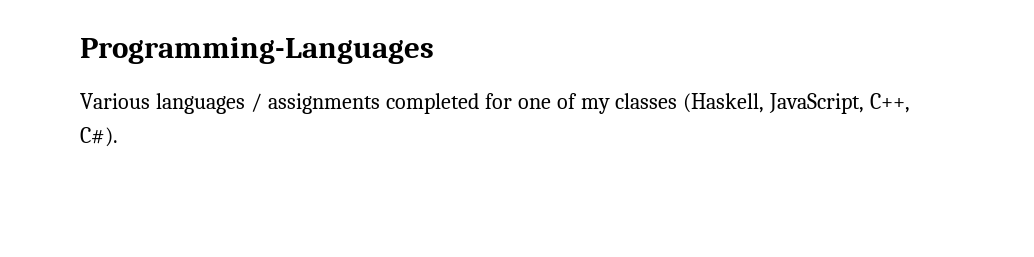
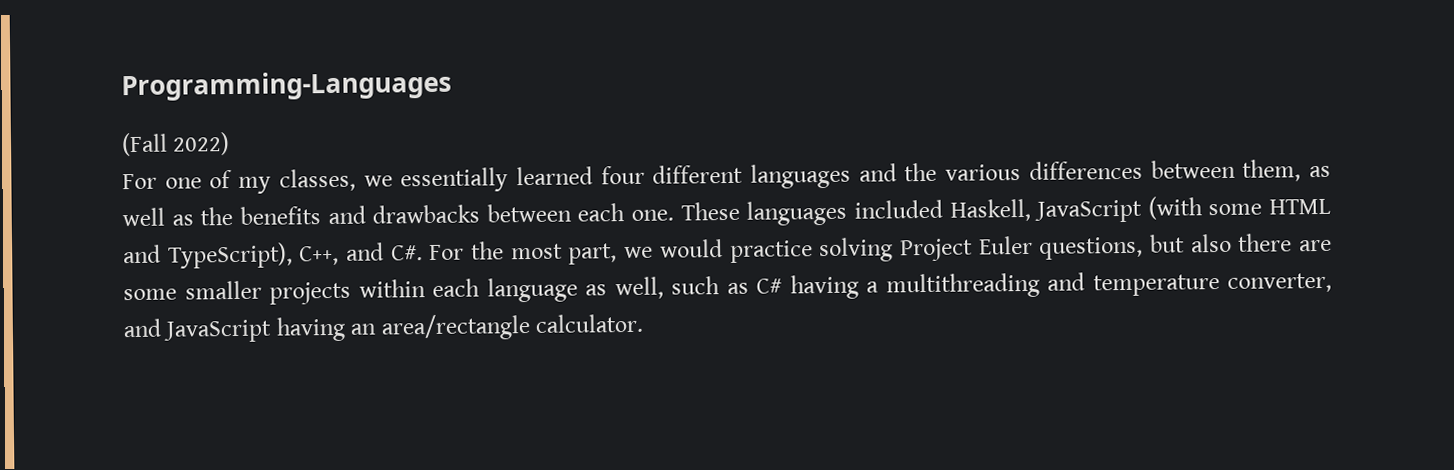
- Various languages / assignments completed for one of my classes (Haskell, JavaScript, C++, C#).
+ (Fall 2022)
+ For one of my classes, we essentially learned four different languages and the various differences between them, as well as the benefits and drawbacks between each one. These languages included Haskell, JavaScript (with some HTML and TypeScript), C++, and C#. For the most part, we would practice solving Project Euler questions, but also there are some smaller projects within each language as well, such as C# having a multithreading and temperature converter, and JavaScript having an area/rectangle calculator.

